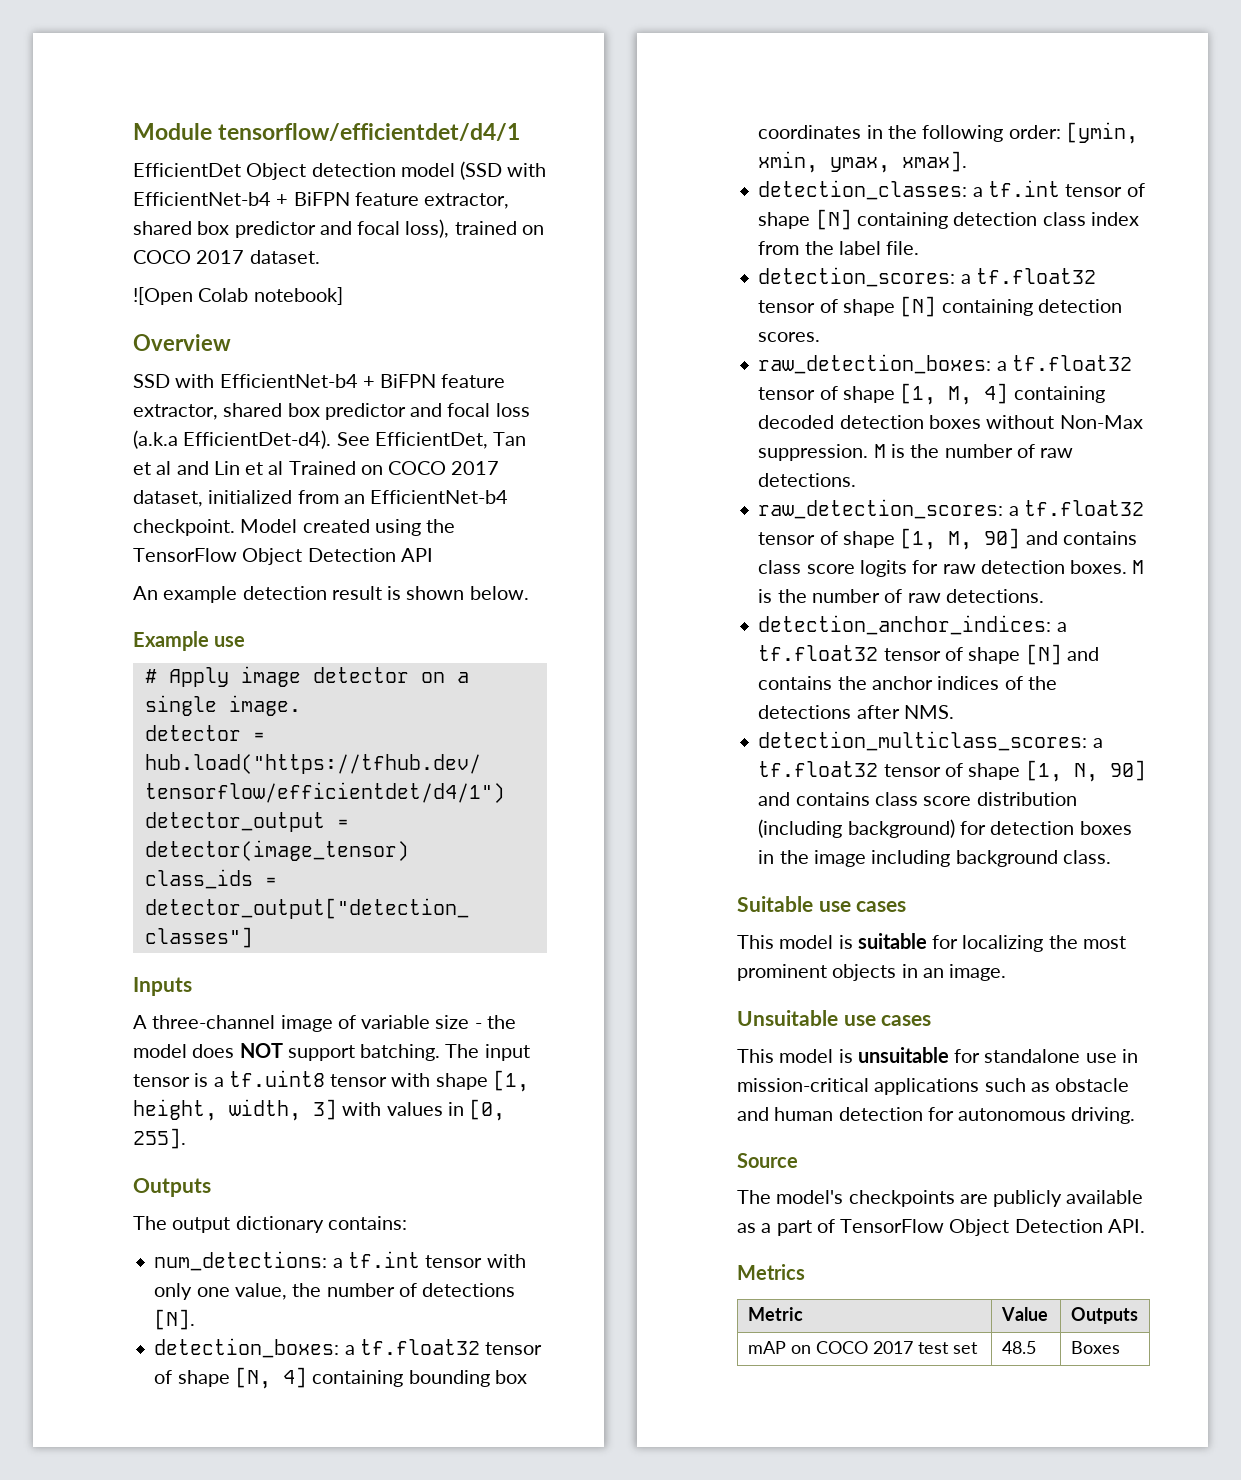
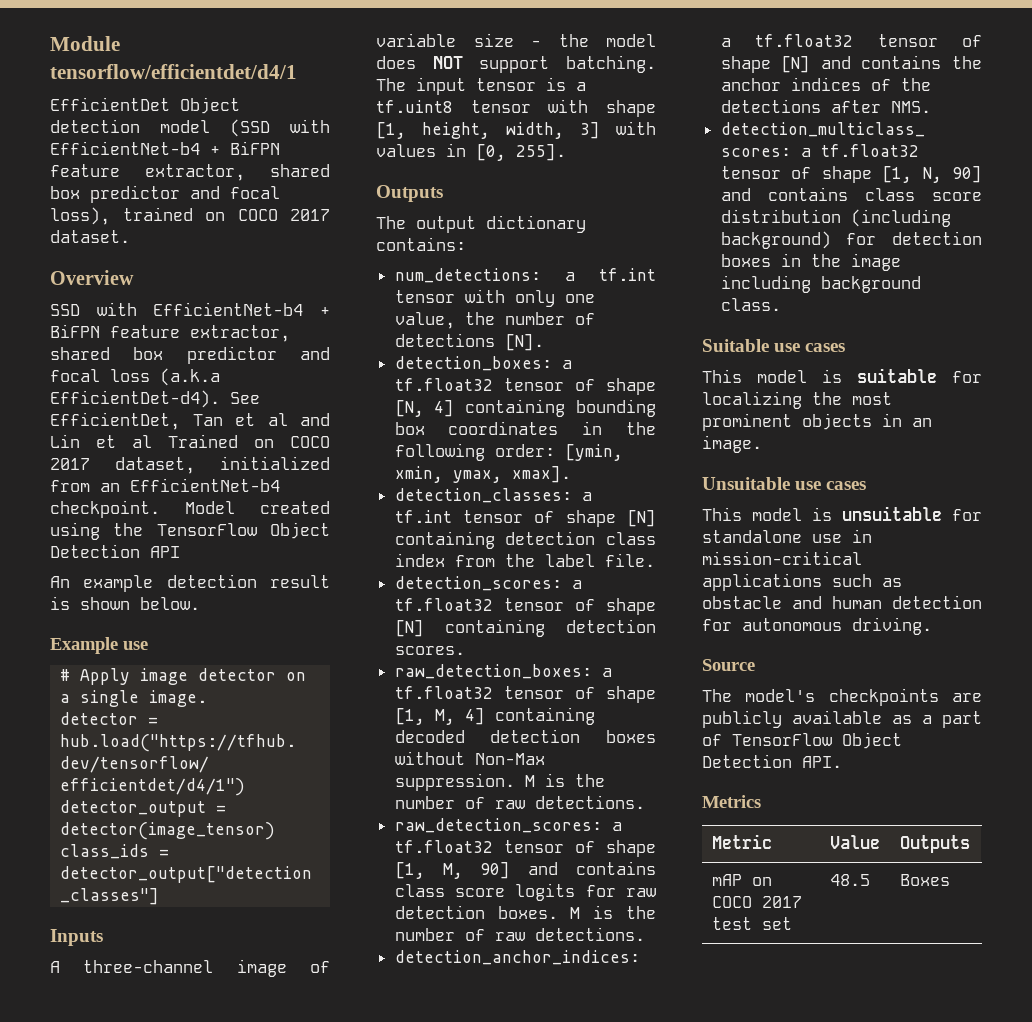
- ![Open Colab notebook]

